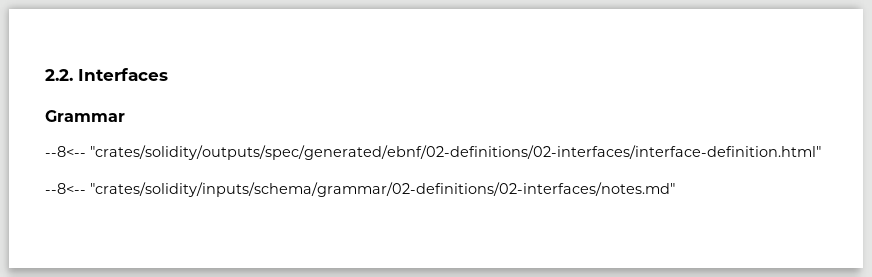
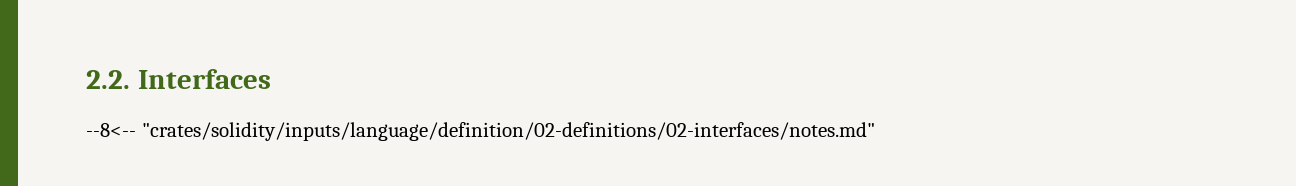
- Grammar
- --8<-- "crates/solidity/outputs/spec/generated/ebnf/02-definitions/02-interfaces/interface-definition.html"
- --8<-- "crates/solidity/inputs/schema/grammar/02-definitions/02-interfaces/notes.md"
+ --8<-- "crates/solidity/inputs/language/definition/02-definitions/02-interfaces/notes.md"

